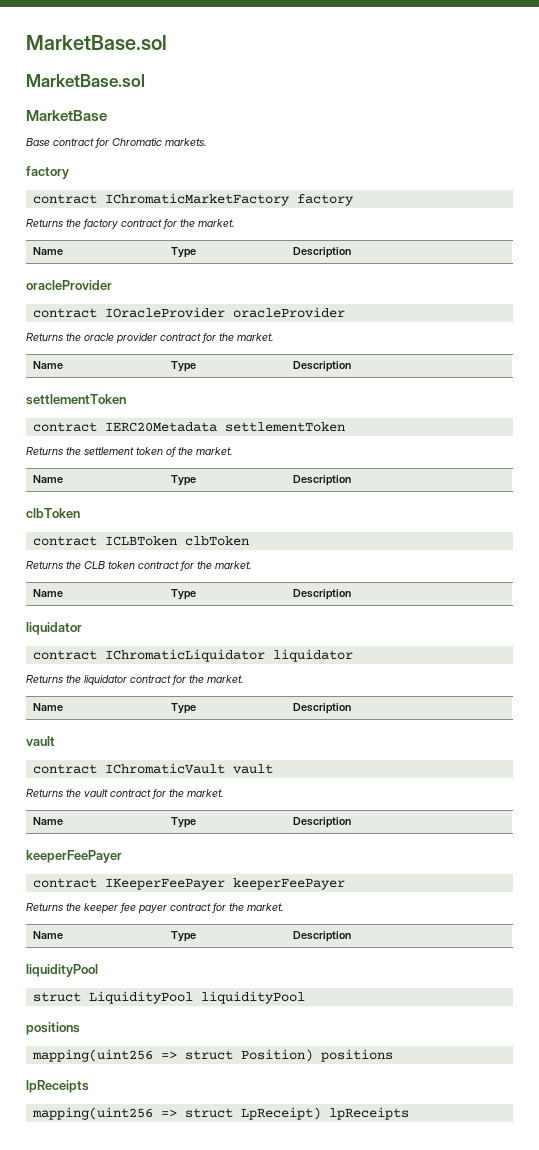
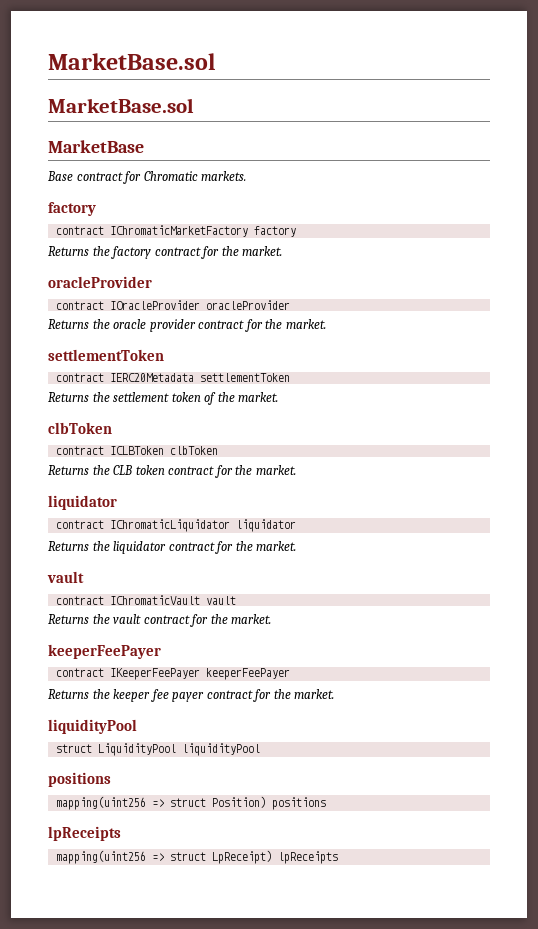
  Returns the factory contract for the market.
- Name | Type | Description
  Returns the oracle provider contract for the market.
- Name | Type | Description
  Returns the settlement token of the market.
- Name | Type | Description
  Returns the CLB token contract for the market.
- Name | Type | Description
  Returns the liquidator contract for the market.
- Name | Type | Description
  Returns the vault contract for the market.
- Name | Type | Description
  Returns the keeper fee payer contract for the market.
- Name | Type | Description

